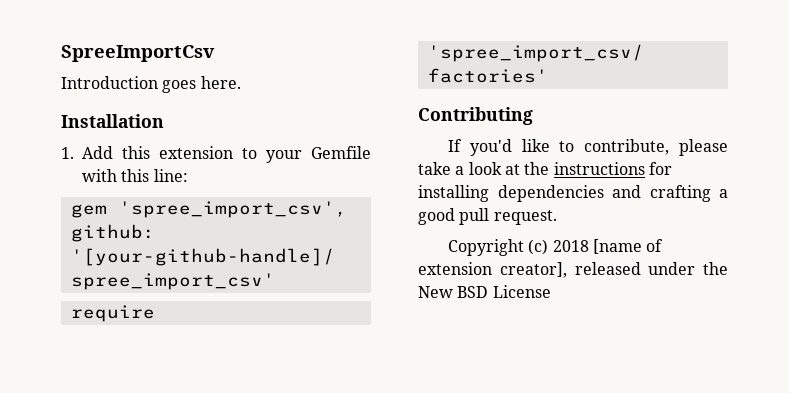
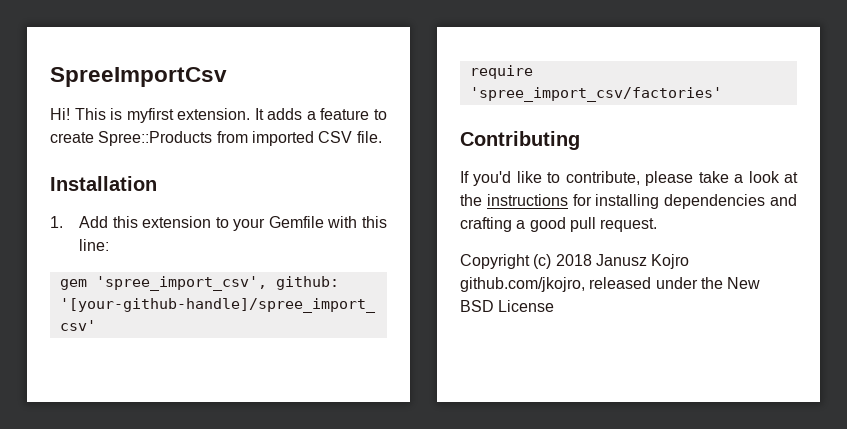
- Introduction goes here.
+ Hi! This is myfirst extension. It adds a feature to create Spree::Products from imported CSV file.
- Copyright (c) 2018 [name of extension creator], released under the New BSD License
+ Copyright (c) 2018 Janusz Kojro github.com/jkojro, released under the New BSD License

